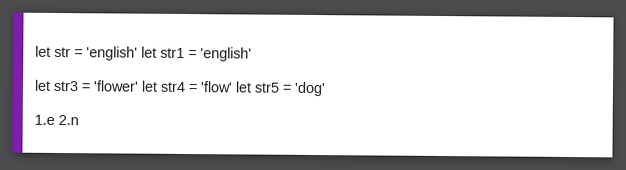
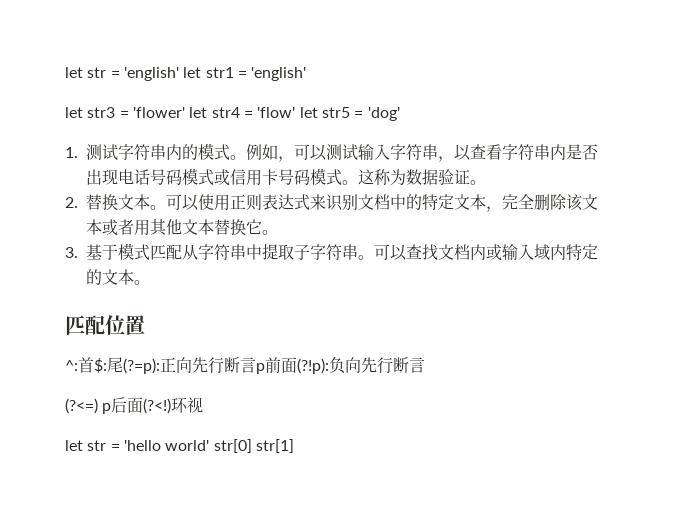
- 1.e 2.n
+ 1.测试字符串内的模式。例如，可以测试输入字符串，以查看字符串内是否出现电话号码模式或信用卡号码模式。这称为数据验证。
+ 2.替换文本。可以使用正则表达式来识别文档中的特定文本，完全删除该文本或者用其他文本替换它。
+ 3.基于模式匹配从字符串中提取子字符串。可以查找文档内或输入域内特定的文本。
+ 匹配位置
+ ^:首$:尾(?=p):正向先行断言p前面(?!p):负向先行断言
+ (?<=) p后面(?<!)环视
+ let str = 'hello world' str[0] str[1]

